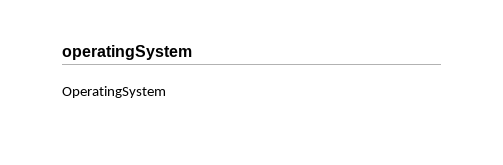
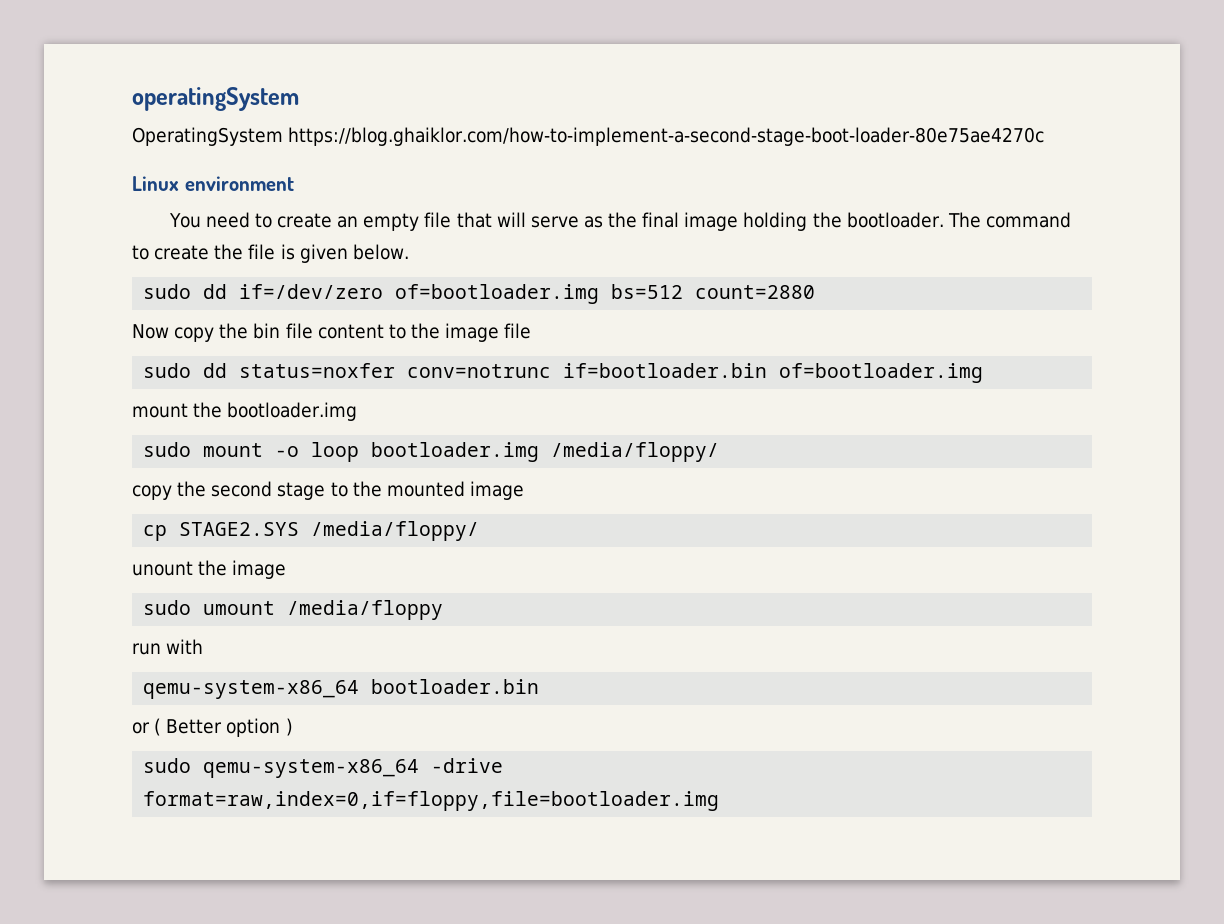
- OperatingSystem
+ OperatingSystem https://blog.ghaiklor.com/how-to-implement-a-second-stage-boot-loader-80e75ae4270c
+ Linux environment
+ You need to create an empty file that will serve as the final image holding the bootloader. The command to create the file is given below.
+ sudo dd if=/dev/zero of=bootloader.img bs=512 count=2880
+ Now copy the bin file content to the image file
+ sudo dd status=noxfer conv=notrunc if=bootloader.bin of=bootloader.img
+ mount the bootloader.img
+ sudo mount -o loop bootloader.img /media/floppy/
+ copy the second stage to the mounted image
+ cp STAGE2.SYS /media/floppy/
+ unount the image
+ sudo umount /media/floppy
+ run with
+ qemu-system-x86_64 bootloader.bin
+ or ( Better option )
+ sudo qemu-system-x86_64 -drive format=raw,index=0,if=floppy,file=bootloader.img

